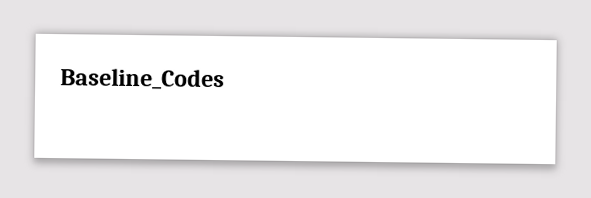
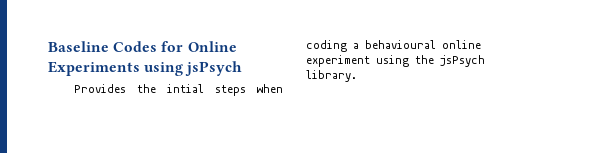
- Baseline_Codes
+ Baseline Codes for Online Experiments using jsPsych
+ Provides the intial steps when coding a behavioural online experiment using the jsPsych library.

